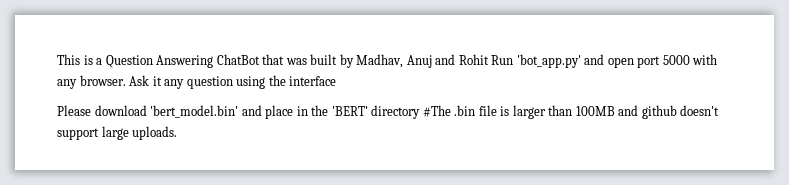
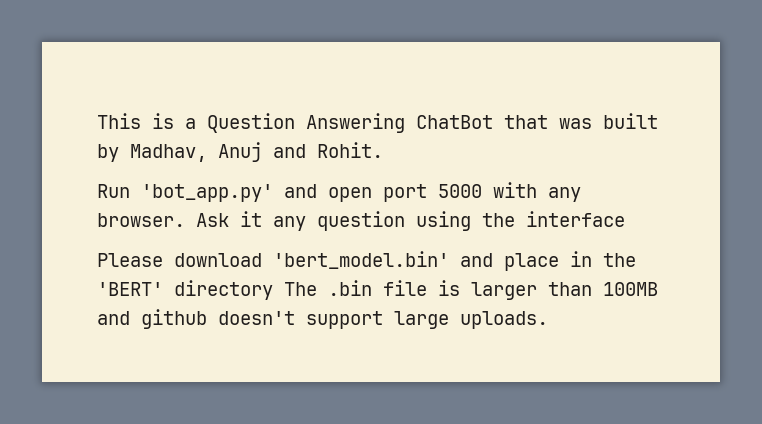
- This is a Question Answering ChatBot that was built by Madhav, Anuj and Rohit Run 'bot_app.py' and open port 5000 with any browser.
+ This is a Question Answering ChatBot that was built by Madhav, Anuj and Rohit.
+ Run 'bot_app.py' and open port 5000 with any browser.
- Please download 'bert_model.bin' and place in the 'BERT' directory #The .bin file is larger than 100MB and github doesn't support large uploads.
+ Please download 'bert_model.bin' and place in the 'BERT' directory The .bin file is larger than 100MB and github doesn't support large uploads.

